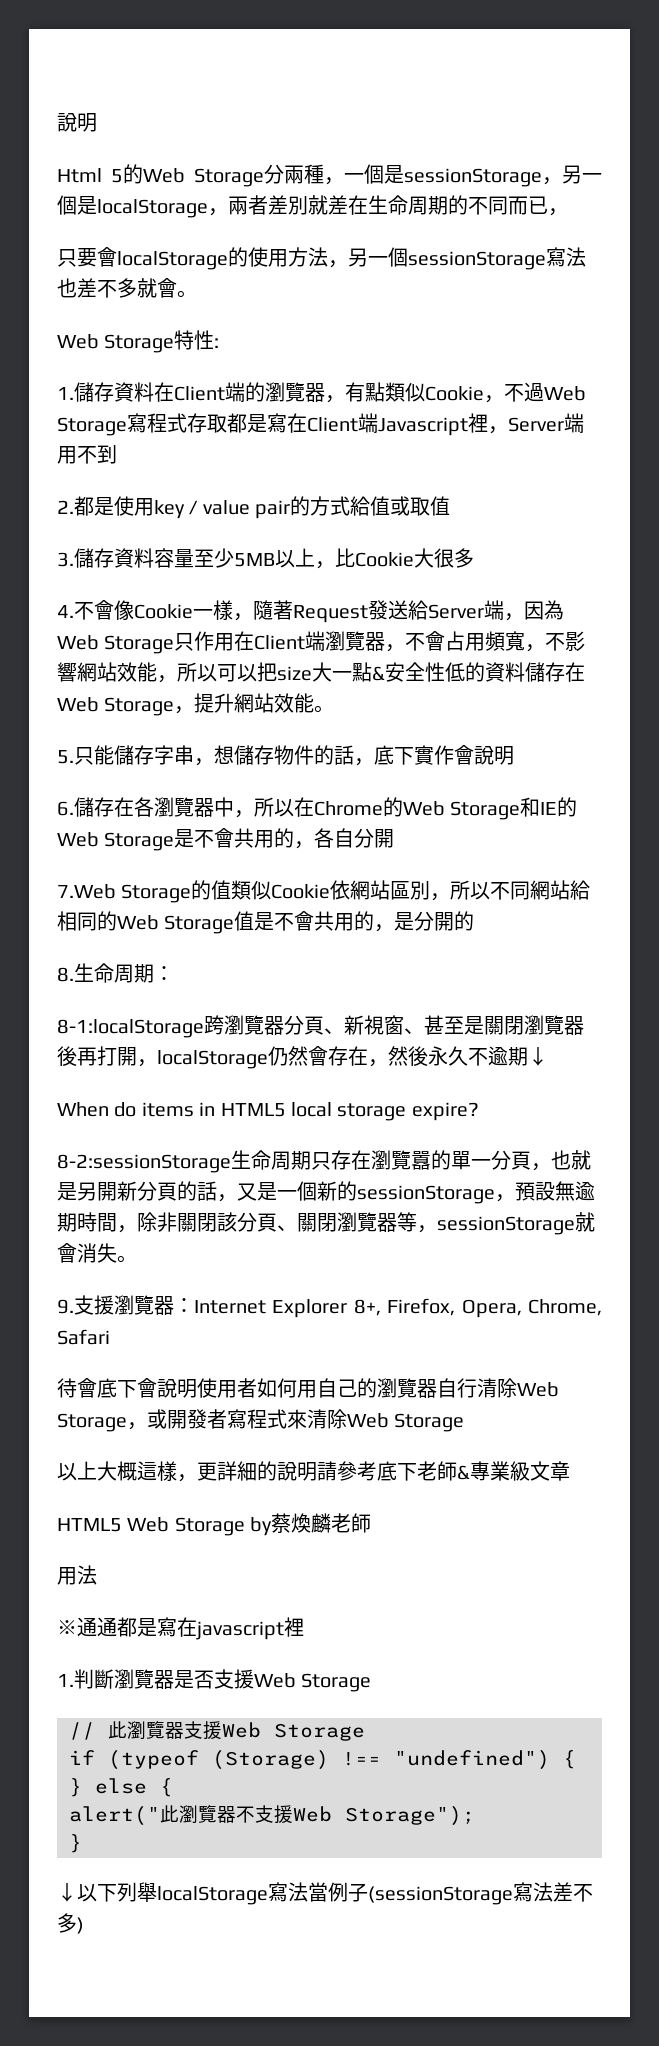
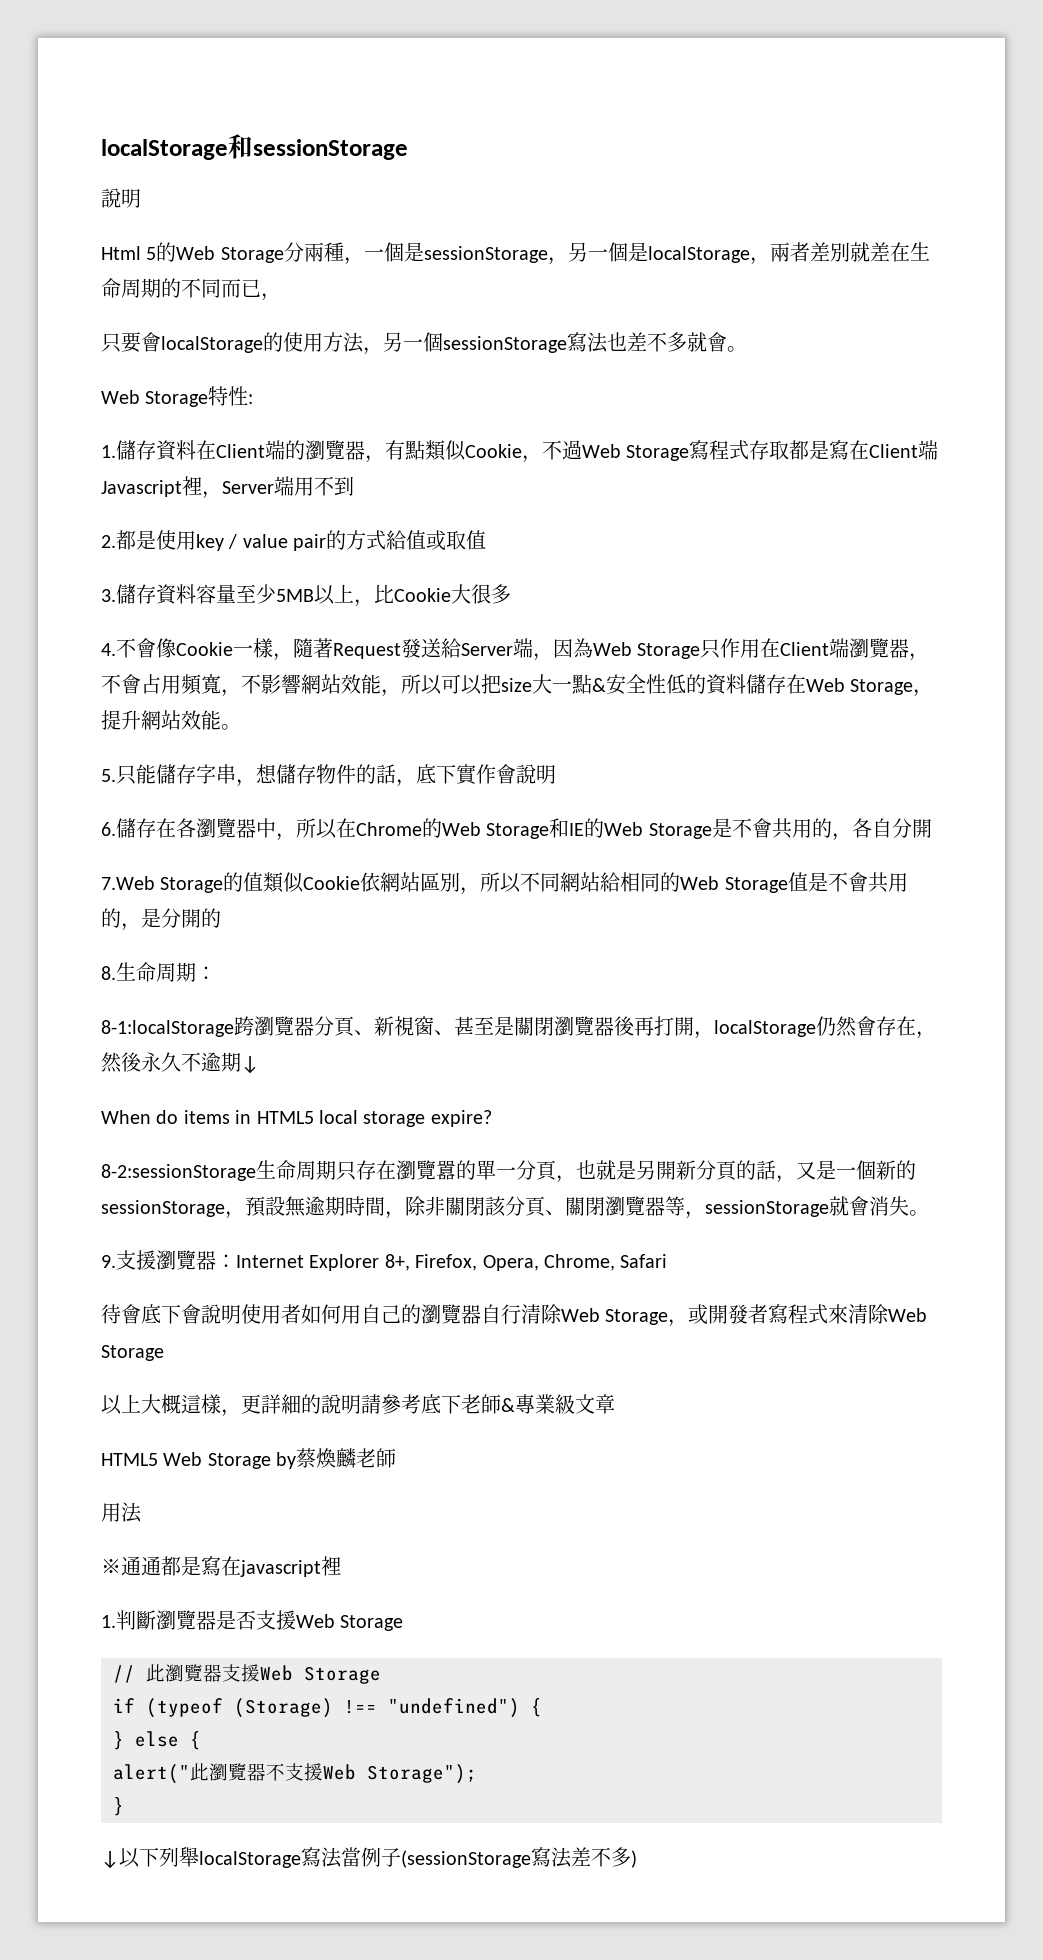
+ localStorage和sessionStorage

